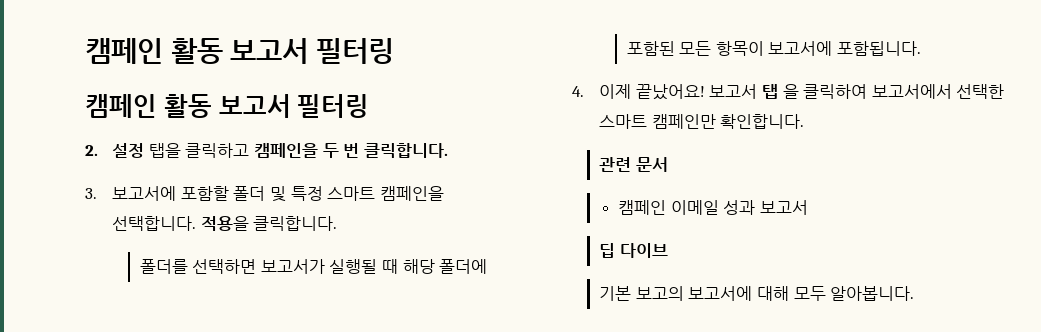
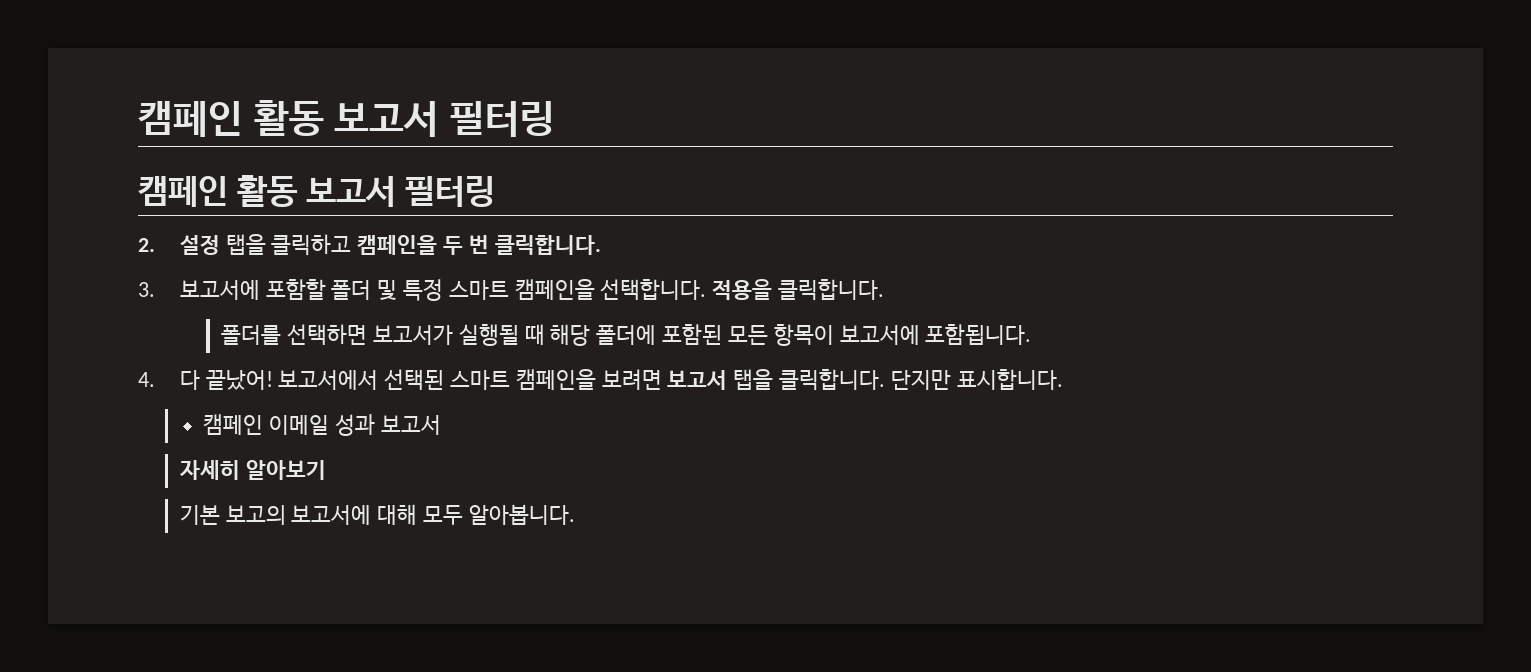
- 4. 이제 끝났어요! 보고서 탭 을 클릭하여 보고서에서 선택한 스마트 캠페인만 확인합니다.
- 관련 문서
+ 4. 다 끝났어! 보고서에서 선택된 스마트 캠페인을 보려면 보고서 탭을 클릭합니다. 단지만 표시합니다.
- 딥 다이브
+ 자세히 알아보기

